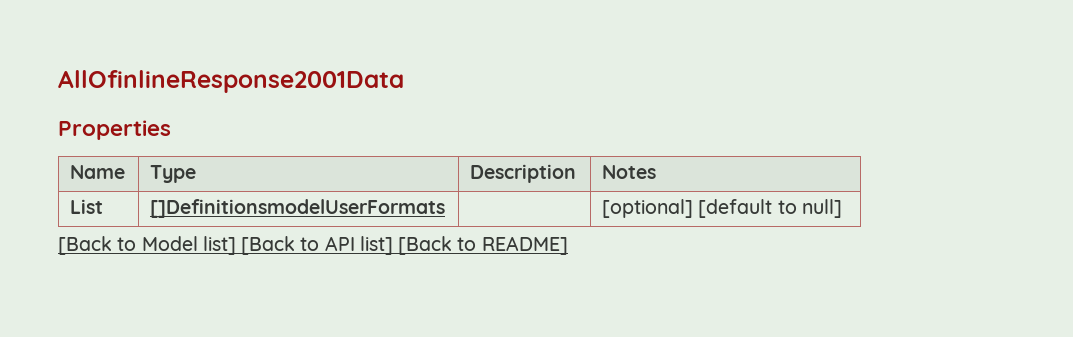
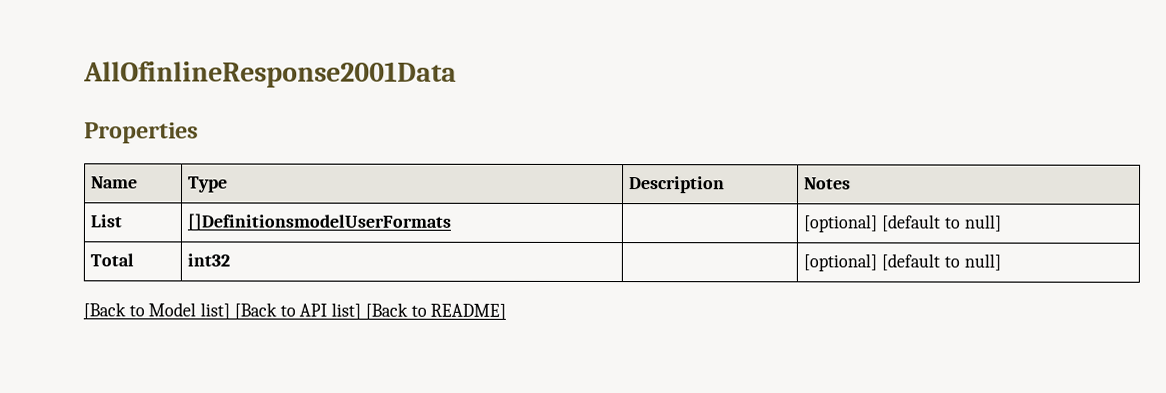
+ Total | int32 | | [optional] [default to null]

